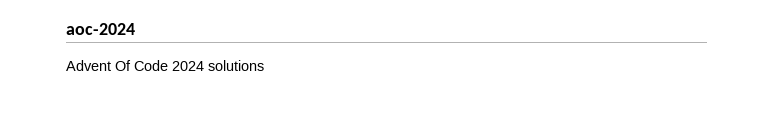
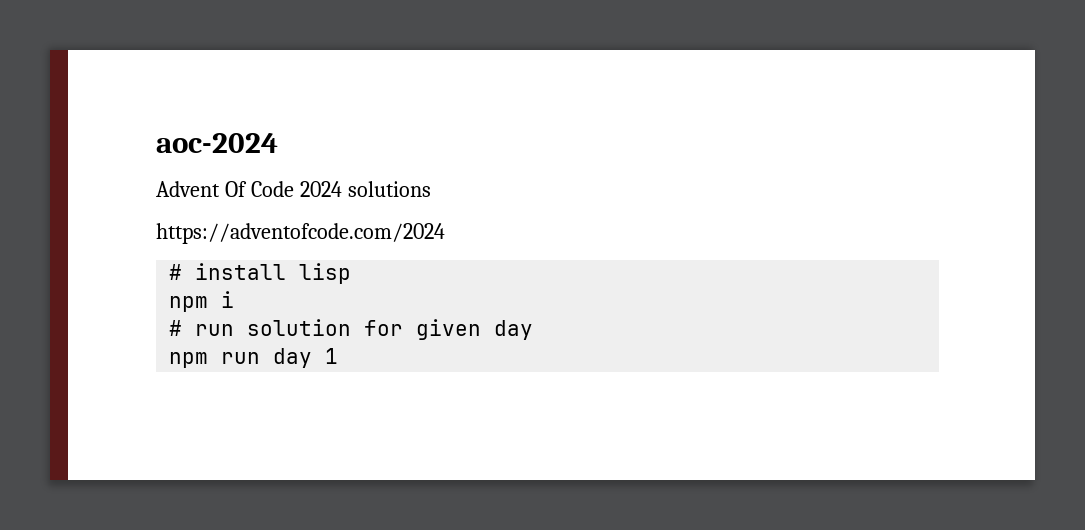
+ https://adventofcode.com/2024
+ # install lisp
+ npm i
+ # run solution for given day
+ npm run day 1

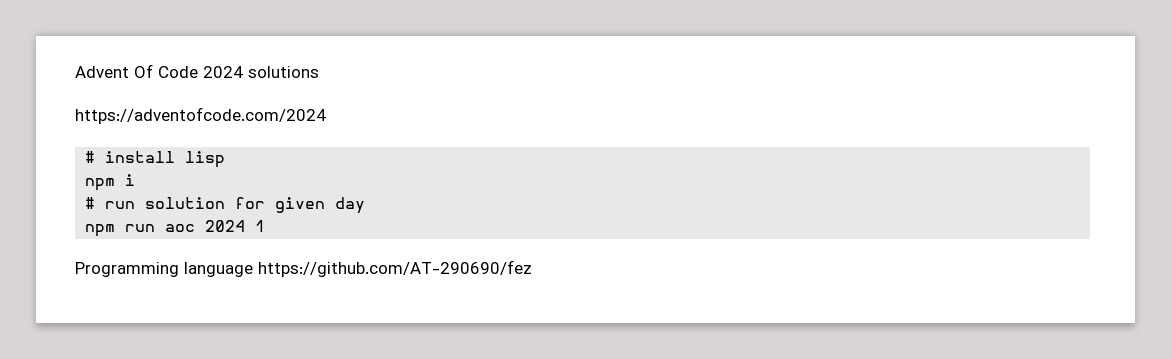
- aoc-2024
- npm run day 1
+ npm run aoc 2024 1
+ Programming language https://github.com/AT-290690/fez

